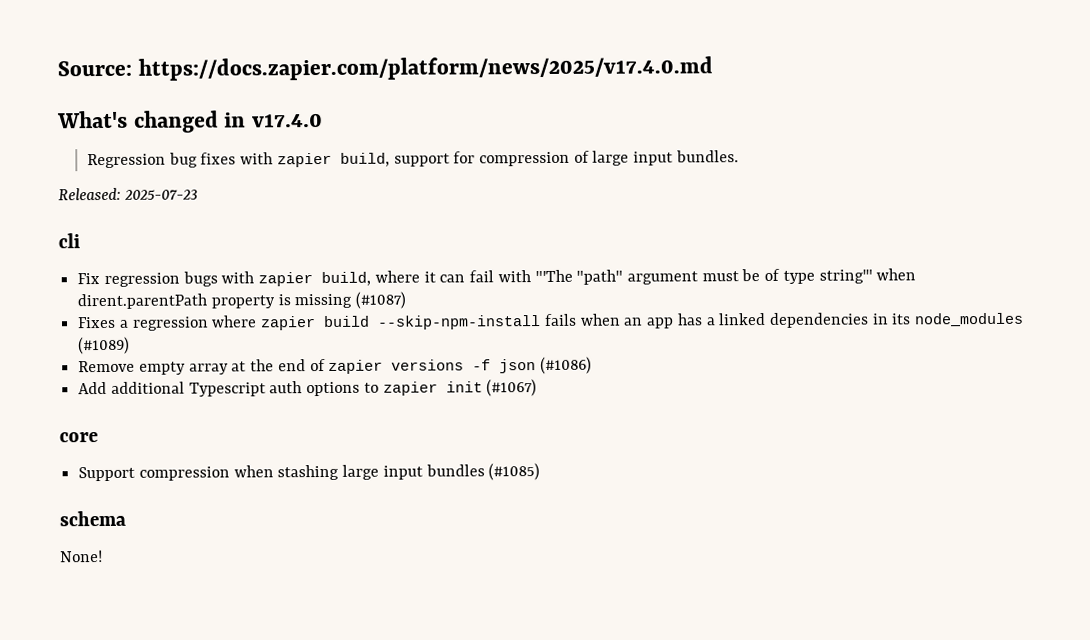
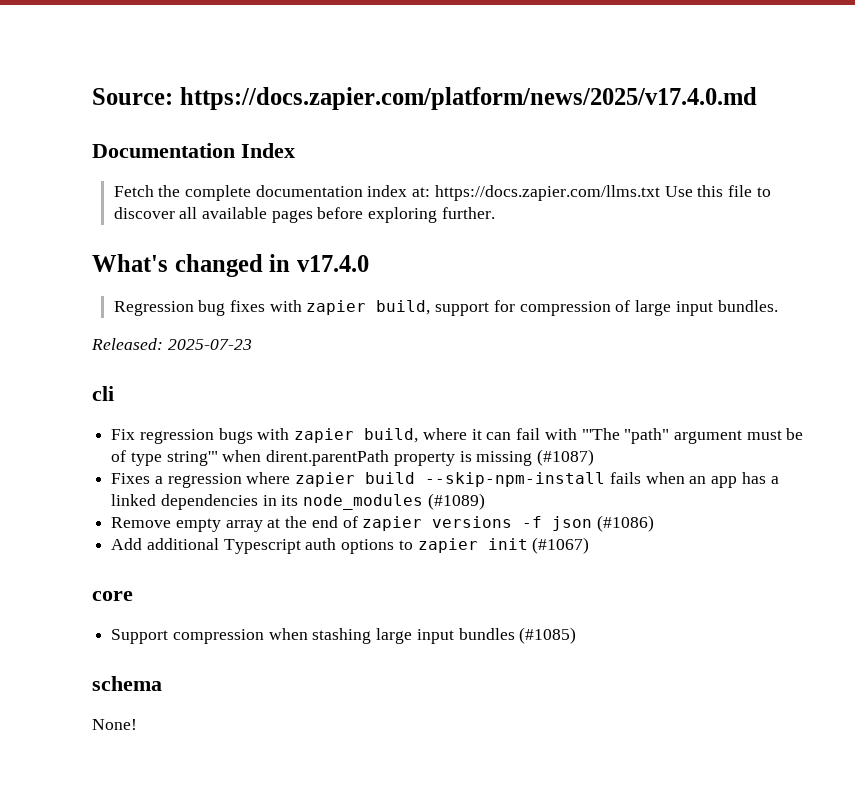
+ Documentation Index
+ Fetch the complete documentation index at: https://docs.zapier.com/llms.txt Use this file to discover all available pages before exploring further.

